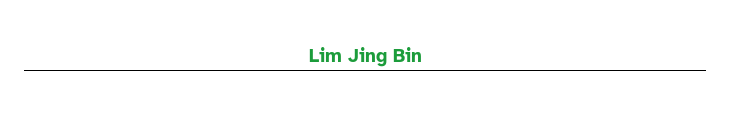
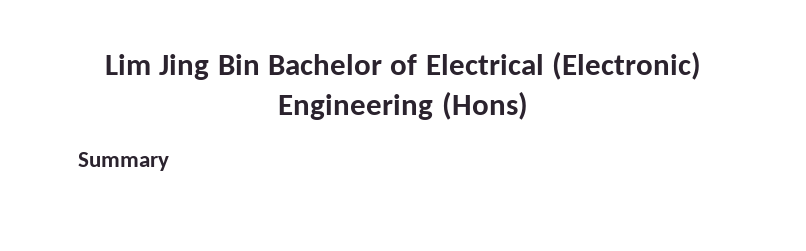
- Lim Jing Bin
+ Lim Jing Bin Bachelor of Electrical (Electronic) Engineering (Hons)
+ Summary

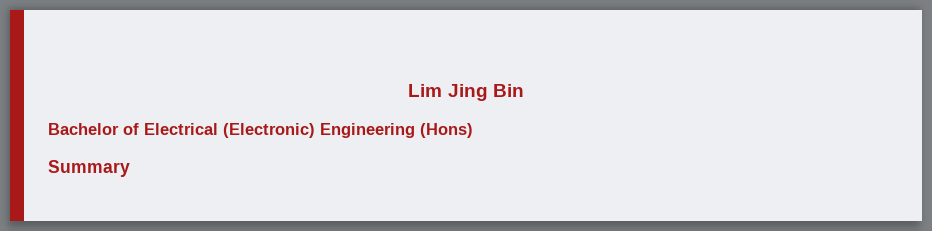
- Lim Jing Bin Bachelor of Electrical (Electronic) Engineering (Hons)
+ Lim Jing Bin
+ Bachelor of Electrical (Electronic) Engineering (Hons)

